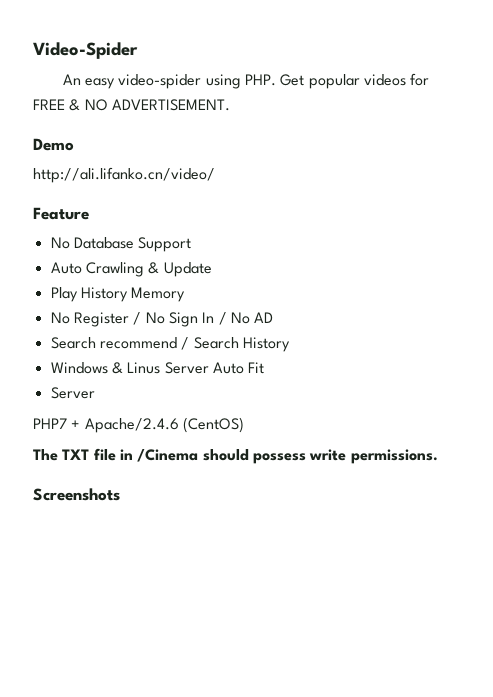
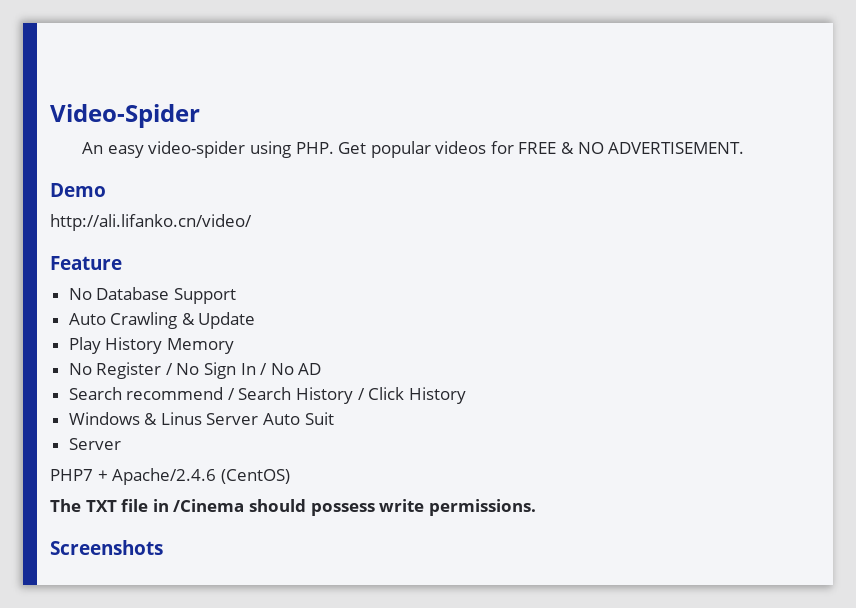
- Search recommend / Search History
+ Search recommend / Search History / Click History
- Windows & Linus Server Auto Fit
+ Windows & Linus Server Auto Suit

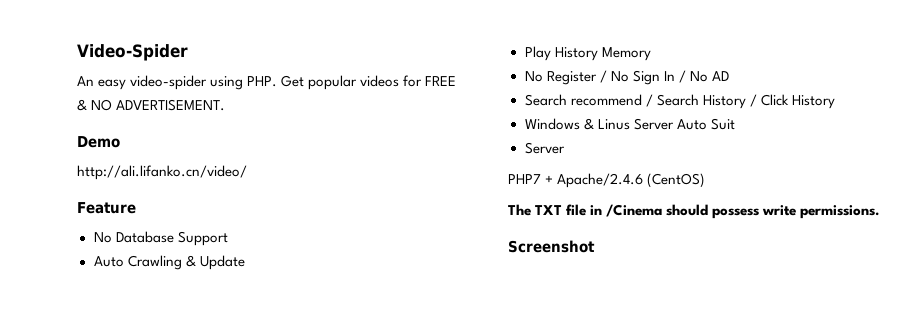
- Screenshots
+ Screenshot

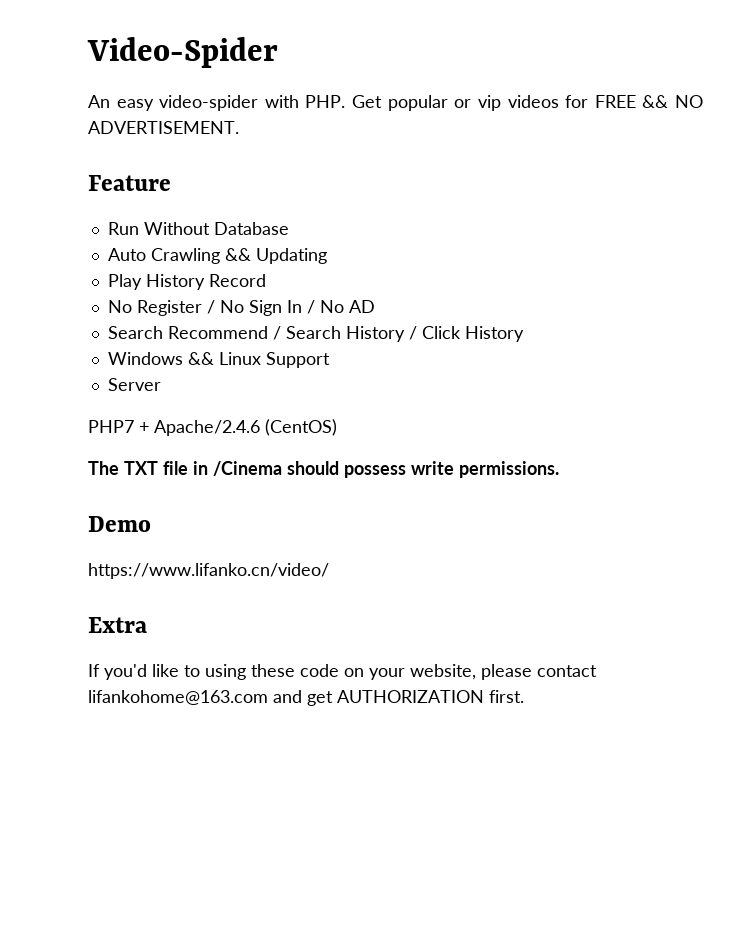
- An easy video-spider using PHP. Get popular videos for FREE & NO ADVERTISEMENT.
+ An easy video-spider with PHP. Get popular or vip videos for FREE && NO ADVERTISEMENT.
- Demo
- http://ali.lifanko.cn/video/
- No Database Support
+ Run Without Database
- Auto Crawling & Update
+ Auto Crawling && Updating
- Play History Memory
+ Play History Record
- Search recommend / Search History / Click History
+ Search Recommend / Search History / Click History
- Windows & Linus Server Auto Suit
+ Windows && Linux Support
- Screenshot
+ Demo
+ https://www.lifanko.cn/video/
+ Extra
+ If you'd like to using these code on your website, please contact lifankohome@163.com and get AUTHORIZATION first.

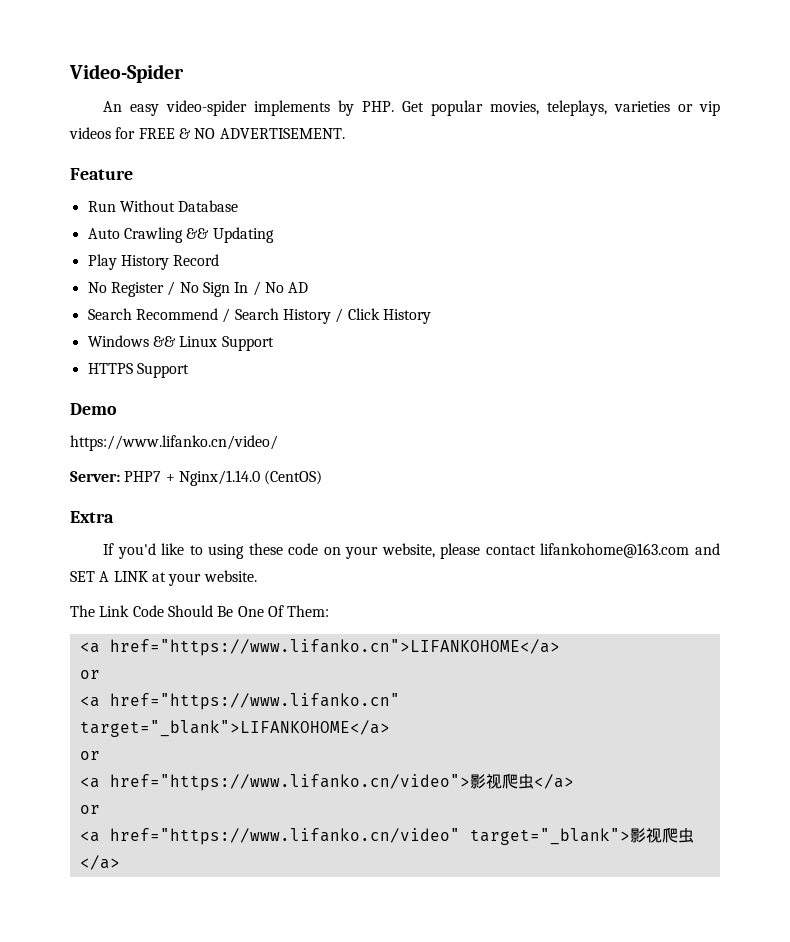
- An easy video-spider with PHP. Get popular or vip videos for FREE && NO ADVERTISEMENT.
+ An easy video-spider implements by PHP. Get popular movies, teleplays, varieties or vip videos for FREE & NO ADVERTISEMENT.
- Server
- PHP7 + Apache/2.4.6 (CentOS)
- The TXT file in /Cinema should possess write permissions.
+ HTTPS Support
  Demo
  https://www.lifanko.cn/video/
+ Server: PHP7 + Nginx/1.14.0 (CentOS)
- If you'd like to using these code on your website, please contact lifankohome@163.com and get AUTHORIZATION first.
+ If you'd like to using these code on your website, please contact lifankohome@163.com and SET A LINK at your website.
+ The Link Code Should Be One Of Them:
+ <a href="https://www.lifanko.cn">LIFANKOHOME</a>
+ or
+ <a href="https://www.lifanko.cn" target="_blank">LIFANKOHOME</a>
+ or
+ <a href="https://www.lifanko.cn/video">影视爬虫</a>
+ or
+ <a href="https://www.lifanko.cn/video" target="_blank">影视爬虫</a>

